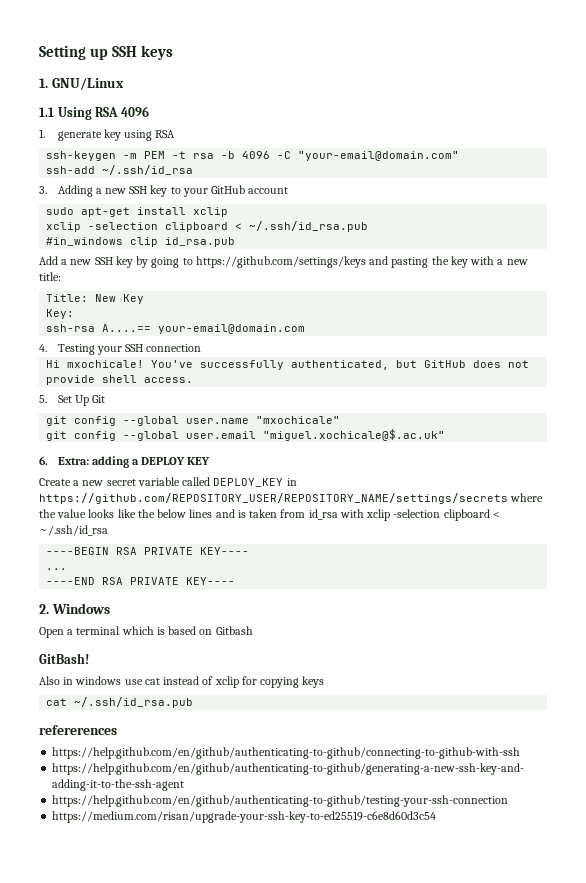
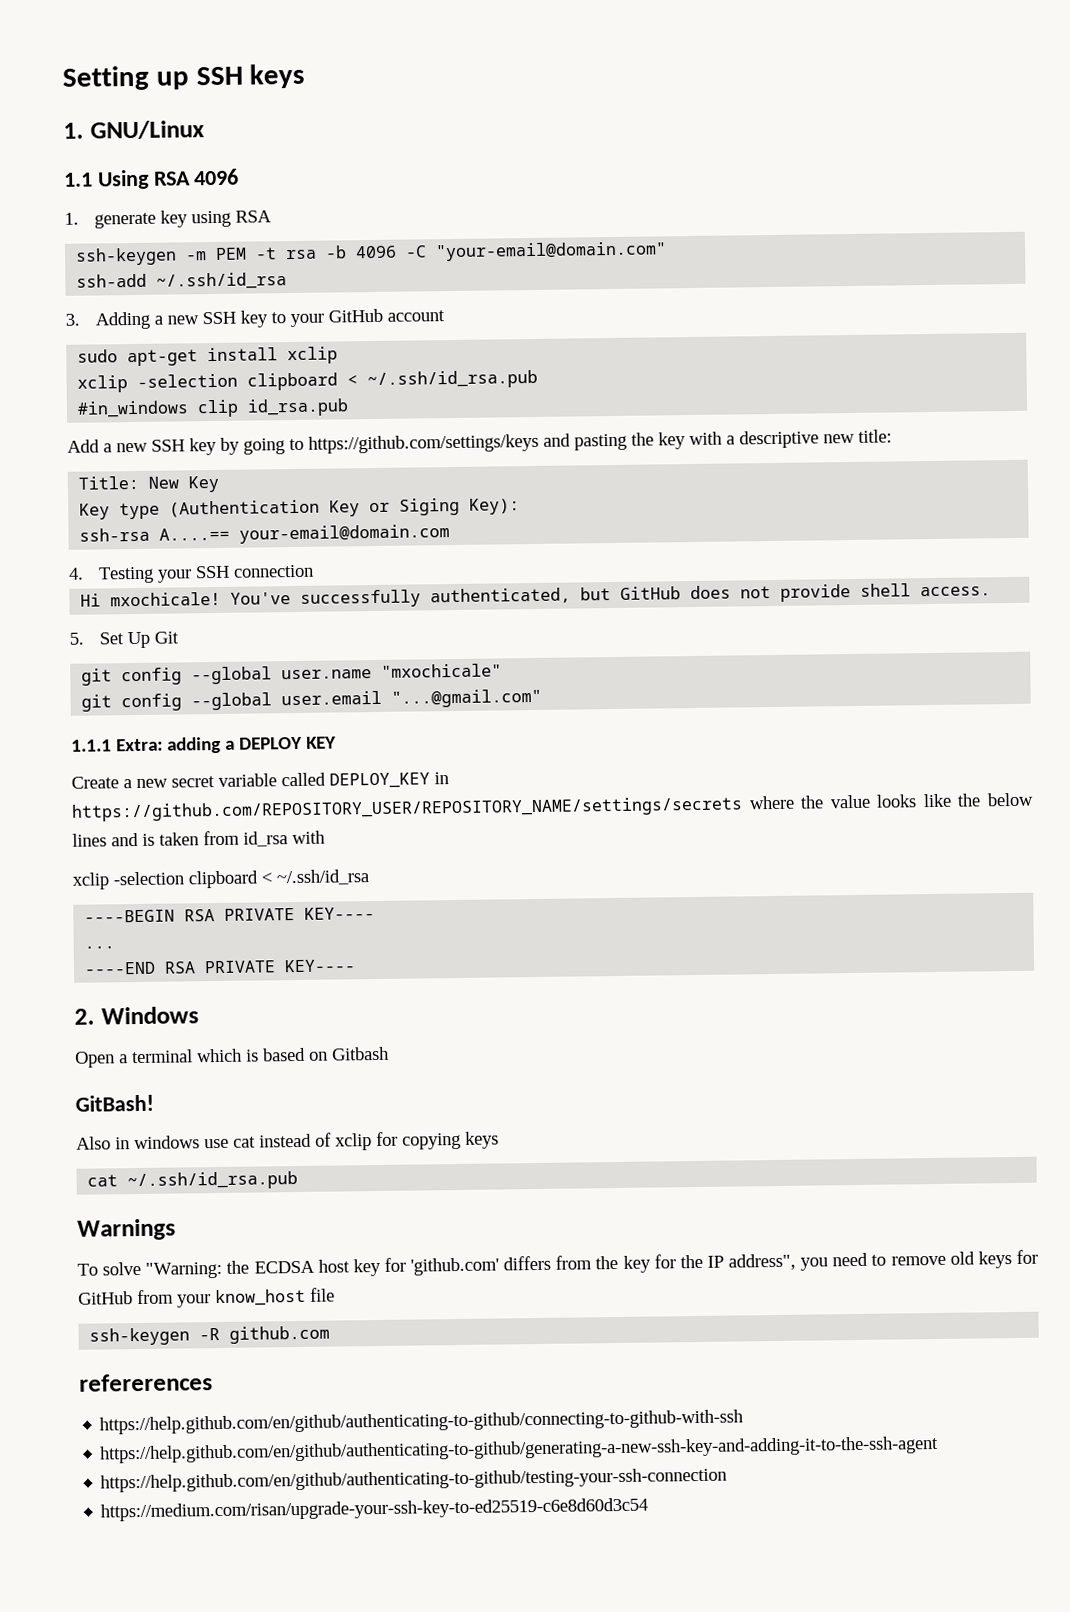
- Add a new SSH key by going to https://github.com/settings/keys and pasting the key with a new title:
+ Add a new SSH key by going to https://github.com/settings/keys and pasting the key with a descriptive new title:
- Key:
+ Key type (Authentication Key or Siging Key):
- git config --global user.email "miguel.xochicale@$.ac.uk"
- 6. Extra: adding a DEPLOY KEY
+ git config --global user.email "...@gmail.com"
+ 1.1.1 Extra: adding a DEPLOY KEY
- Create a new secret variable called DEPLOY_KEY in https://github.com/REPOSITORY_USER/REPOSITORY_NAME/settings/secrets where the value looks like the below lines and is taken from id_rsa with xclip -selection clipboard < ~/.ssh/id_rsa
+ Create a new secret variable called DEPLOY_KEY in https://github.com/REPOSITORY_USER/REPOSITORY_NAME/settings/secrets where the value looks like the below lines and is taken from id_rsa with
+ xclip -selection clipboard < ~/.ssh/id_rsa
+ Warnings
+ To solve "Warning: the ECDSA host key for 'github.com' differs from the key for the IP address", you need to remove old keys for GitHub from your know_host file
+ ssh-keygen -R github.com

